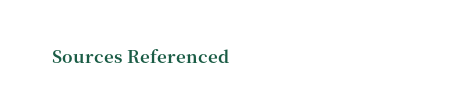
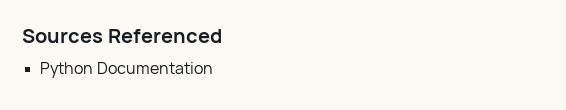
+ Python Documentation

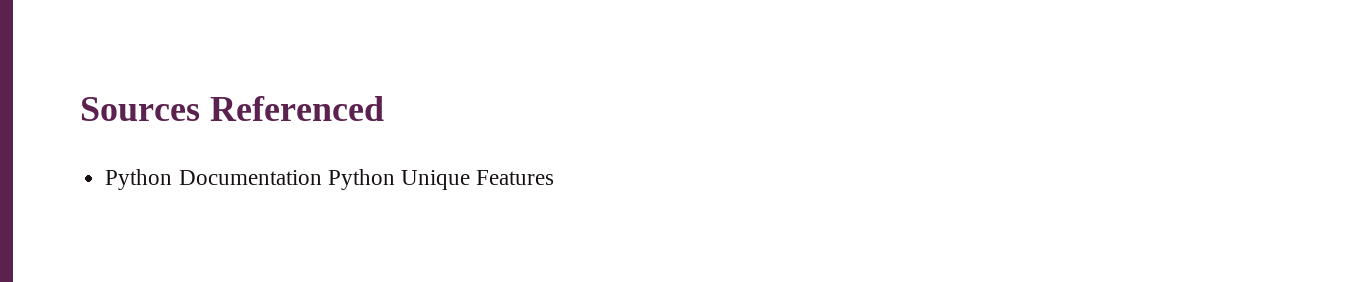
- Python Documentation
+ Python Documentation Python Unique Features

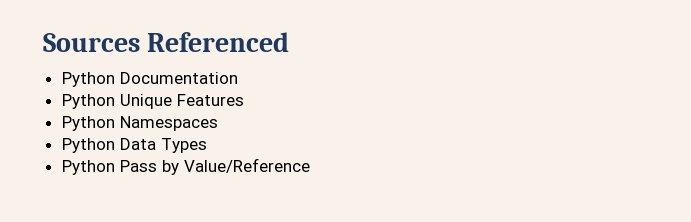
- Python Documentation Python Unique Features
+ Python Documentation
+ Python Unique Features
+ Python Namespaces
+ Python Data Types
+ Python Pass by Value/Reference

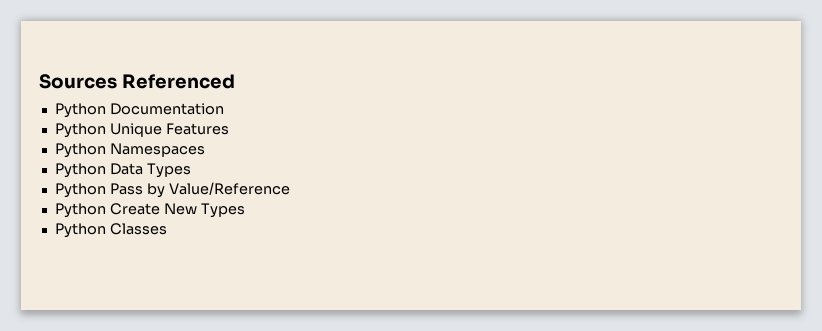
+ Python Create New Types
+ Python Classes

